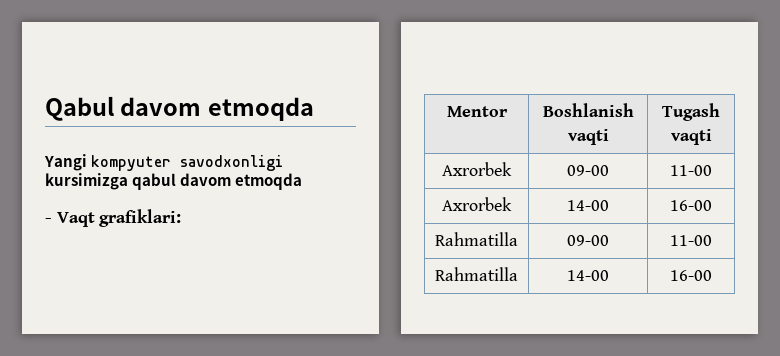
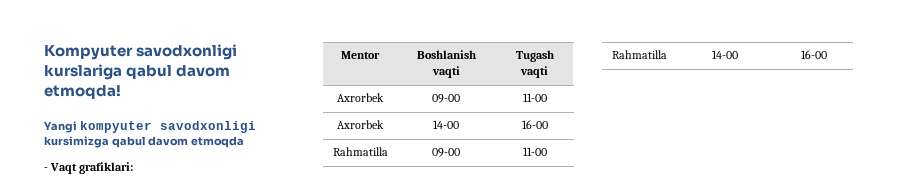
- Qabul davom etmoqda
+ Kompyuter savodxonligi kurslariga qabul davom etmoqda!

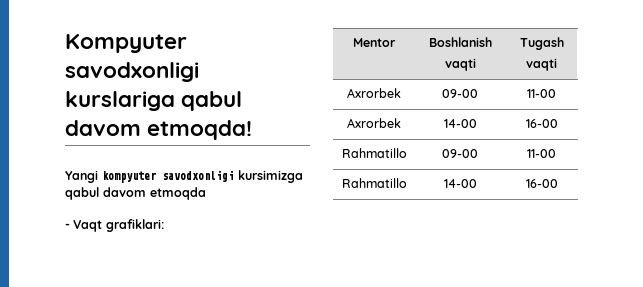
- Rahmatilla | 09-00 | 11-00
- Rahmatilla | 14-00 | 16-00
+ Rahmatillo | 09-00 | 11-00
+ Rahmatillo | 14-00 | 16-00

